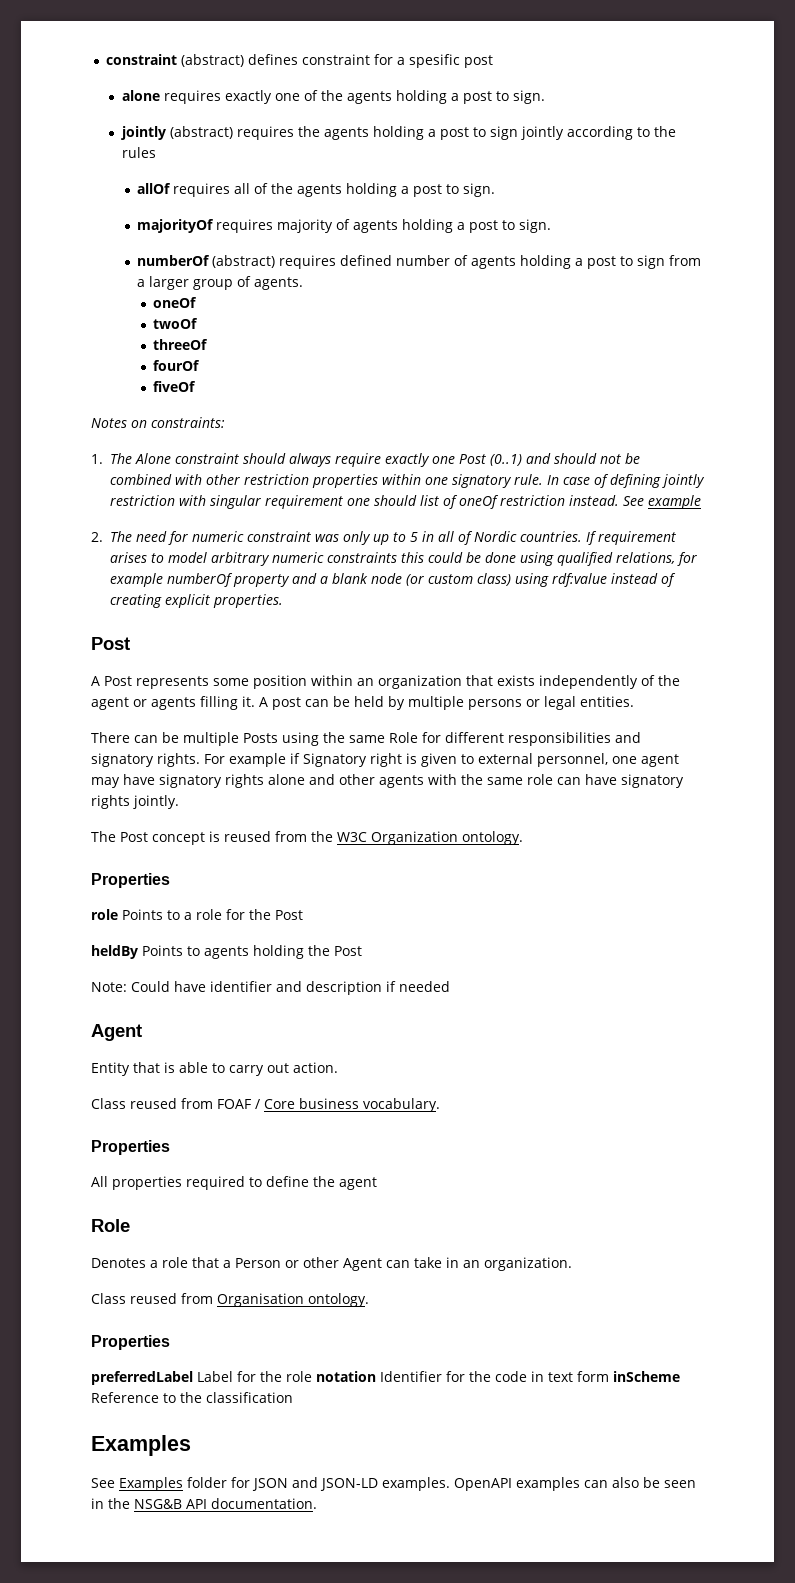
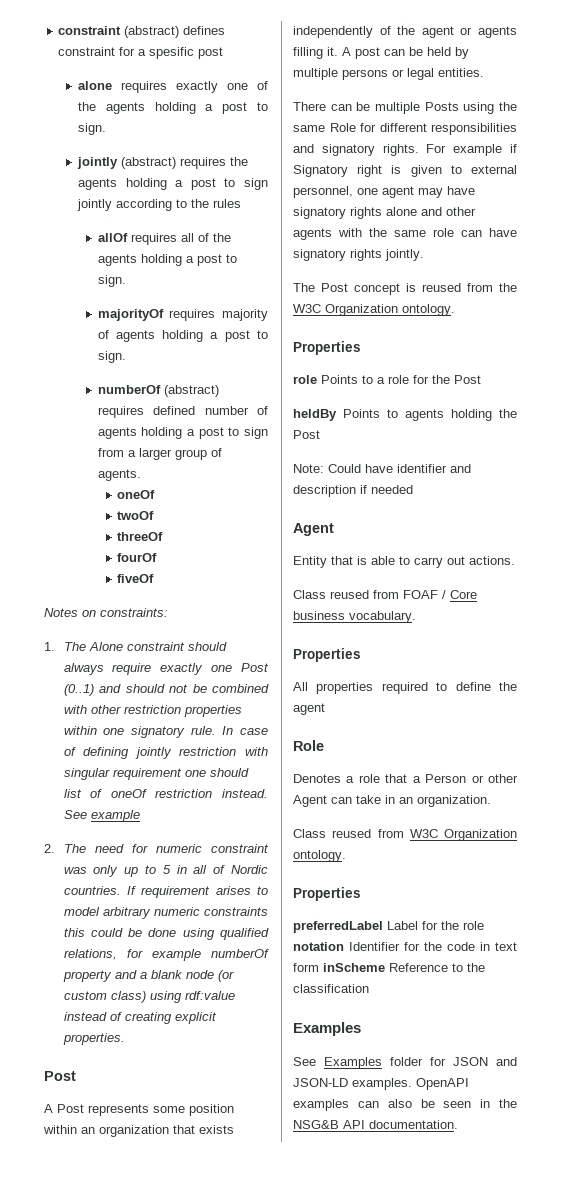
- Entity that is able to carry out action.
+ Entity that is able to carry out actions.
- Class reused from Organisation ontology.
+ Class reused from W3C Organization ontology.

